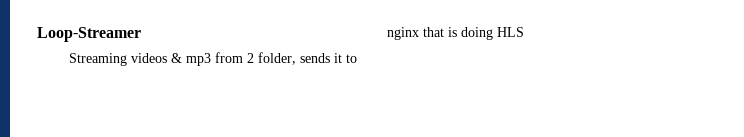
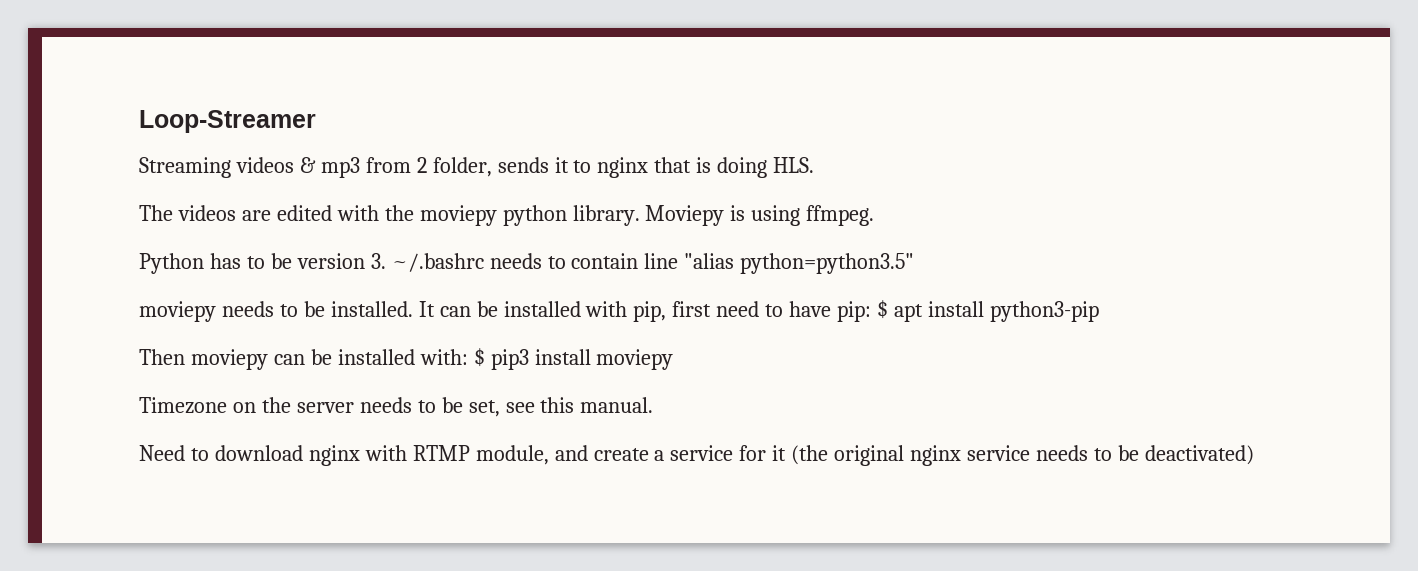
- Streaming videos & mp3 from 2 folder, sends it to nginx that is doing HLS
+ Streaming videos & mp3 from 2 folder, sends it to nginx that is doing HLS.
+ The videos are edited with the moviepy python library. Moviepy is using ffmpeg.
+ Python has to be version 3. ~/.bashrc needs to contain line "alias python=python3.5"
+ moviepy needs to be installed. It can be installed with pip, first need to have pip: $ apt install python3-pip
+ Then moviepy can be installed with: $ pip3 install moviepy
+ Timezone on the server needs to be set, see this manual.
+ Need to download nginx with RTMP module, and create a service for it (the original nginx service needs to be deactivated)

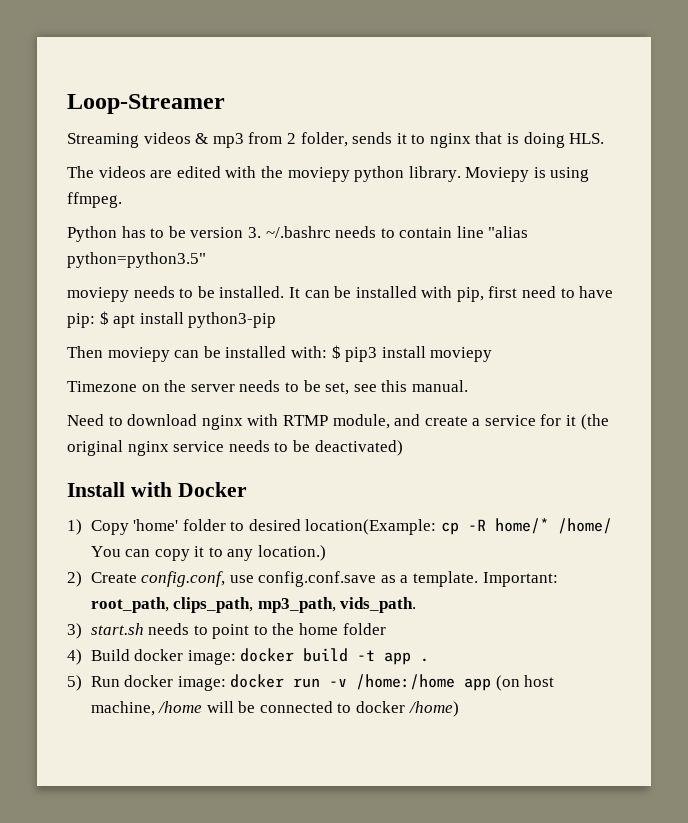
+ Install with Docker
+ 1) Copy 'home' folder to desired location(Example: cp -R home/* /home/ You can copy it to any location.)
+ 2) Create config.conf, use config.conf.save as a template. Important: root_path, clips_path, mp3_path, vids_path.
+ 3) start.sh needs to point to the home folder
+ 4) Build docker image: docker build -t app .
+ 5) Run docker image: docker run -v /home:/home app (on host machine, /home will be connected to docker /home)

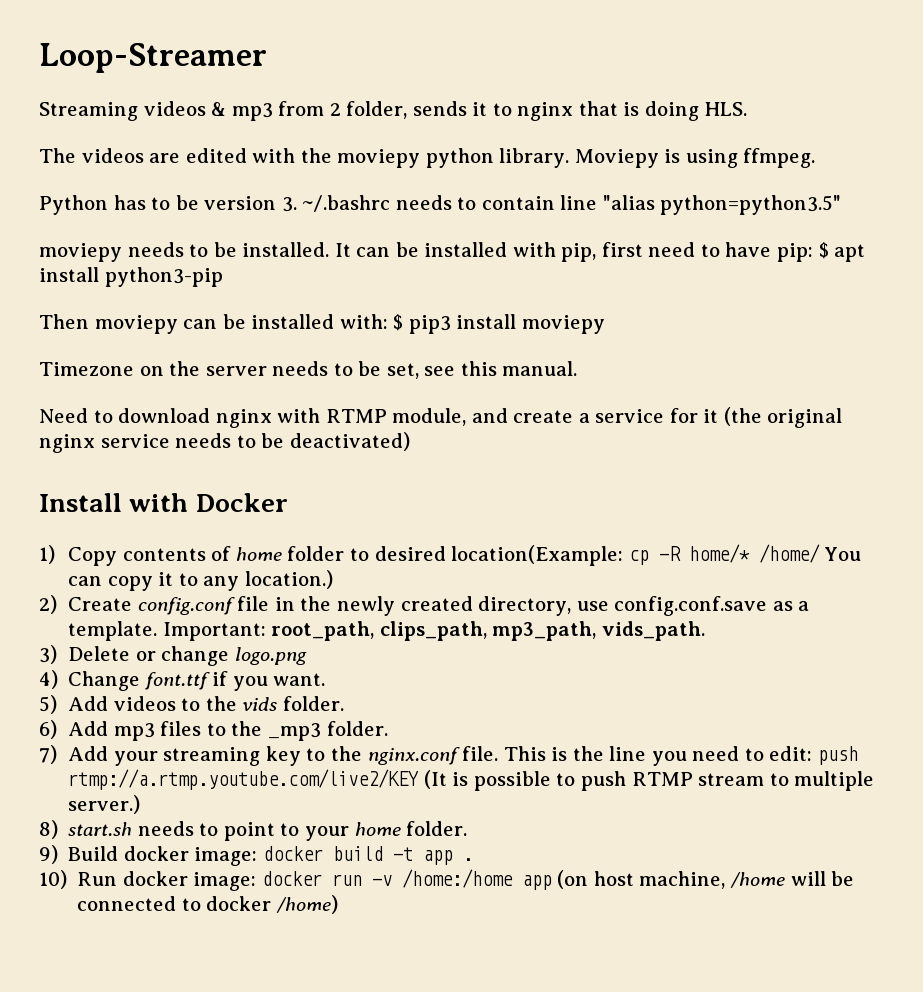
- 1) Copy 'home' folder to desired location(Example: cp -R home/* /home/ You can copy it to any location.)
+ 1) Copy contents of home folder to desired location(Example: cp -R home/* /home/ You can copy it to any location.)
- 2) Create config.conf, use config.conf.save as a template.
+ 2) Create config.conf file in the newly created directory, use config.conf.save as a template.
- 3) start.sh needs to point to the home folder
- 4) Build docker image: docker build -t app .
+ 3) Delete or change logo.png
+ 4) Change font.ttf if you want.
+ 5) Add videos to the vids folder.
+ 6) Add mp3 files to the _mp3 folder.
+ 7) Add your streaming key to the nginx.conf file. This is the line you need to edit: push rtmp://a.rtmp.youtube.com/live2/KEY (It is possible to push RTMP stream to multiple server.)
+ 8) start.sh needs to point to your home folder.
+ 9) Build docker image: docker build -t app .
- 5) Run docker image: docker run -v /home:/home app (on host machine, /home will be connected to docker /home)
+ 10) Run docker image: docker run -v /home:/home app (on host machine, /home will be connected to docker /home)

